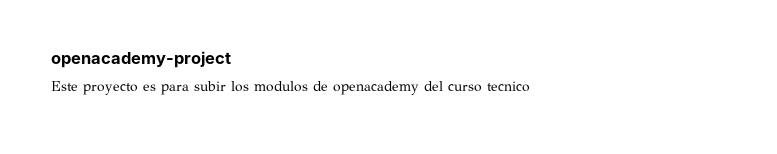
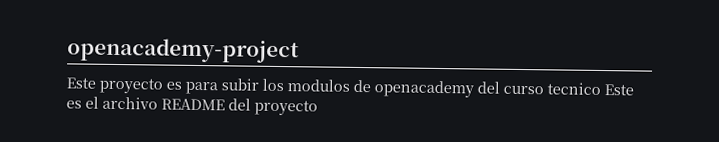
- Este proyecto es para subir los modulos de openacademy del curso tecnico
+ Este proyecto es para subir los modulos de openacademy del curso tecnico Este es el archivo README del proyecto

